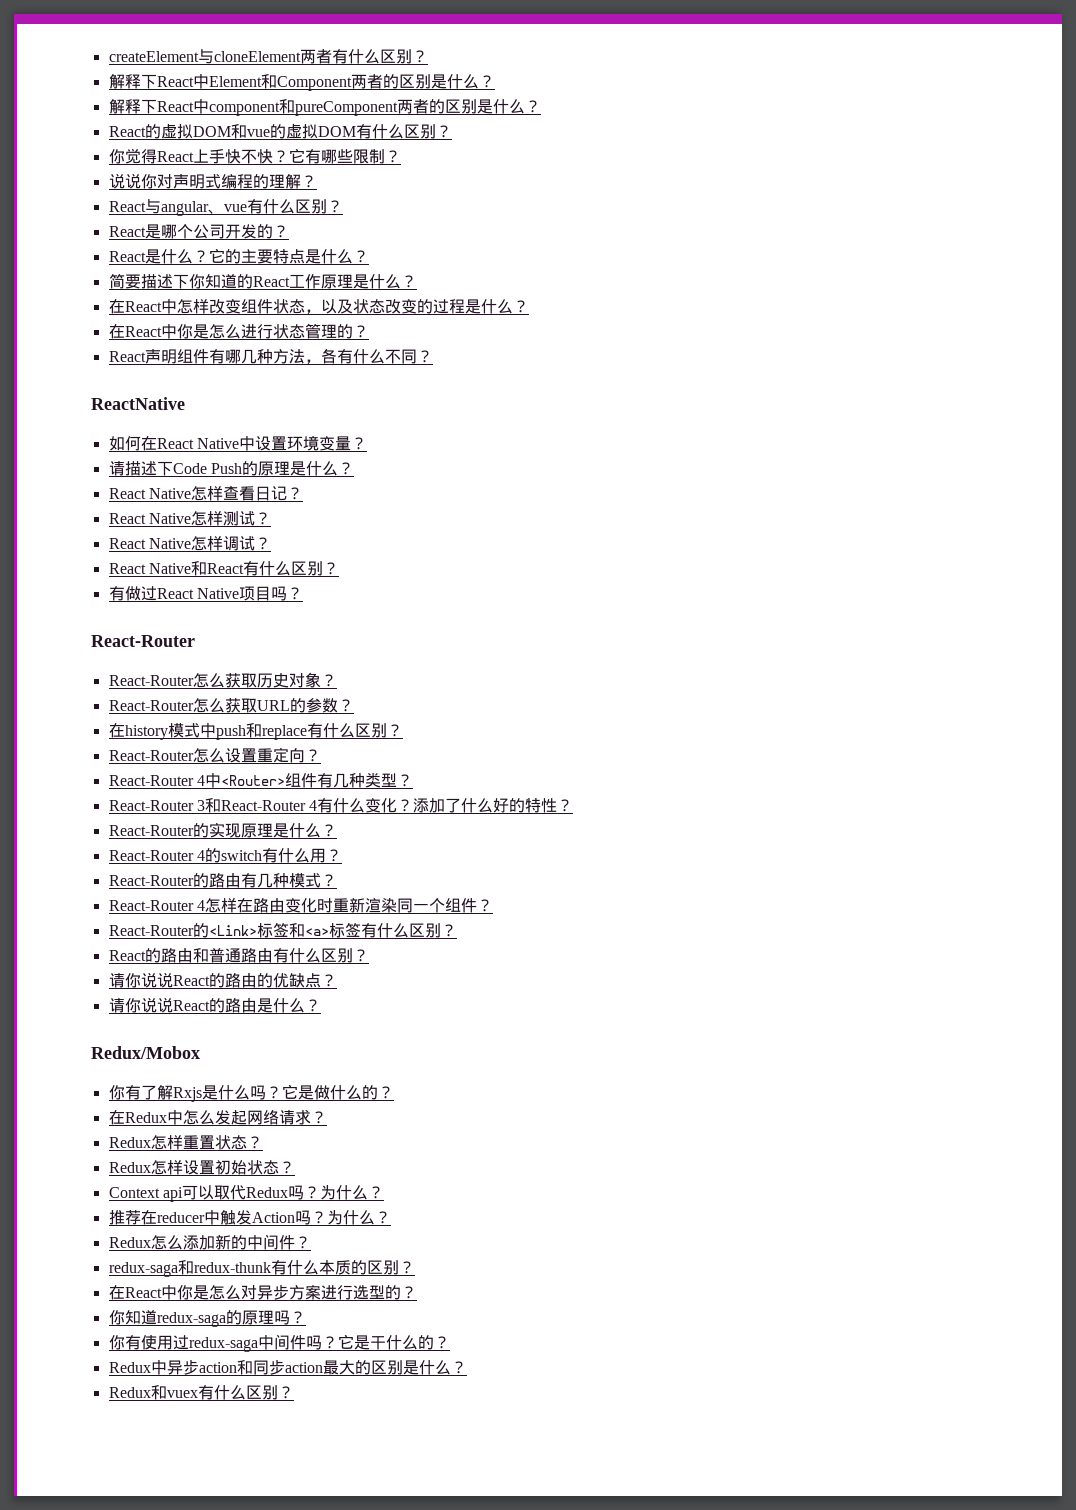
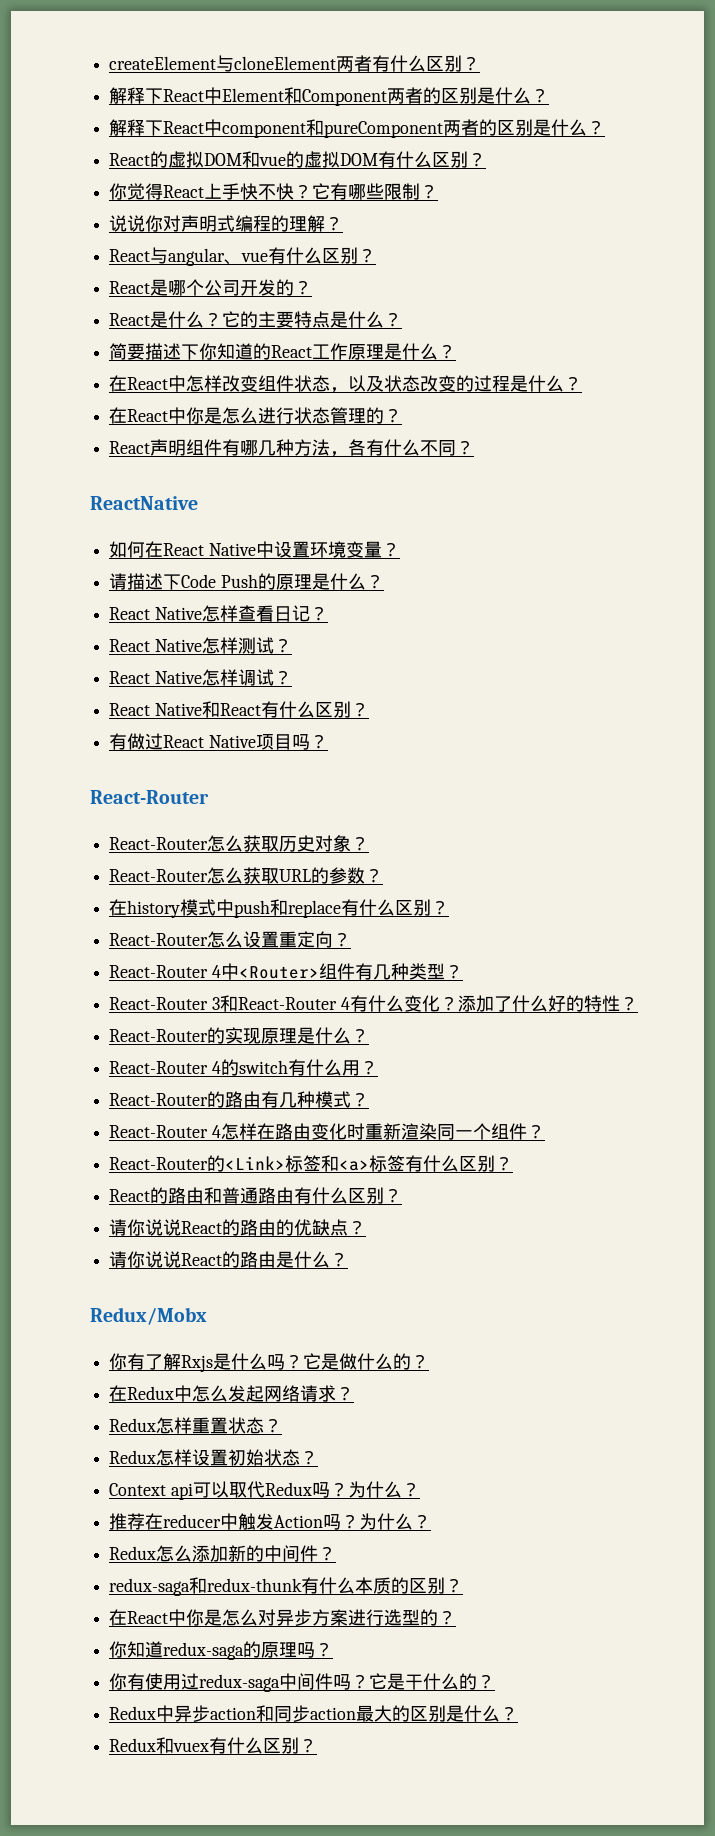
- Redux/Mobox
+ Redux/Mobx

